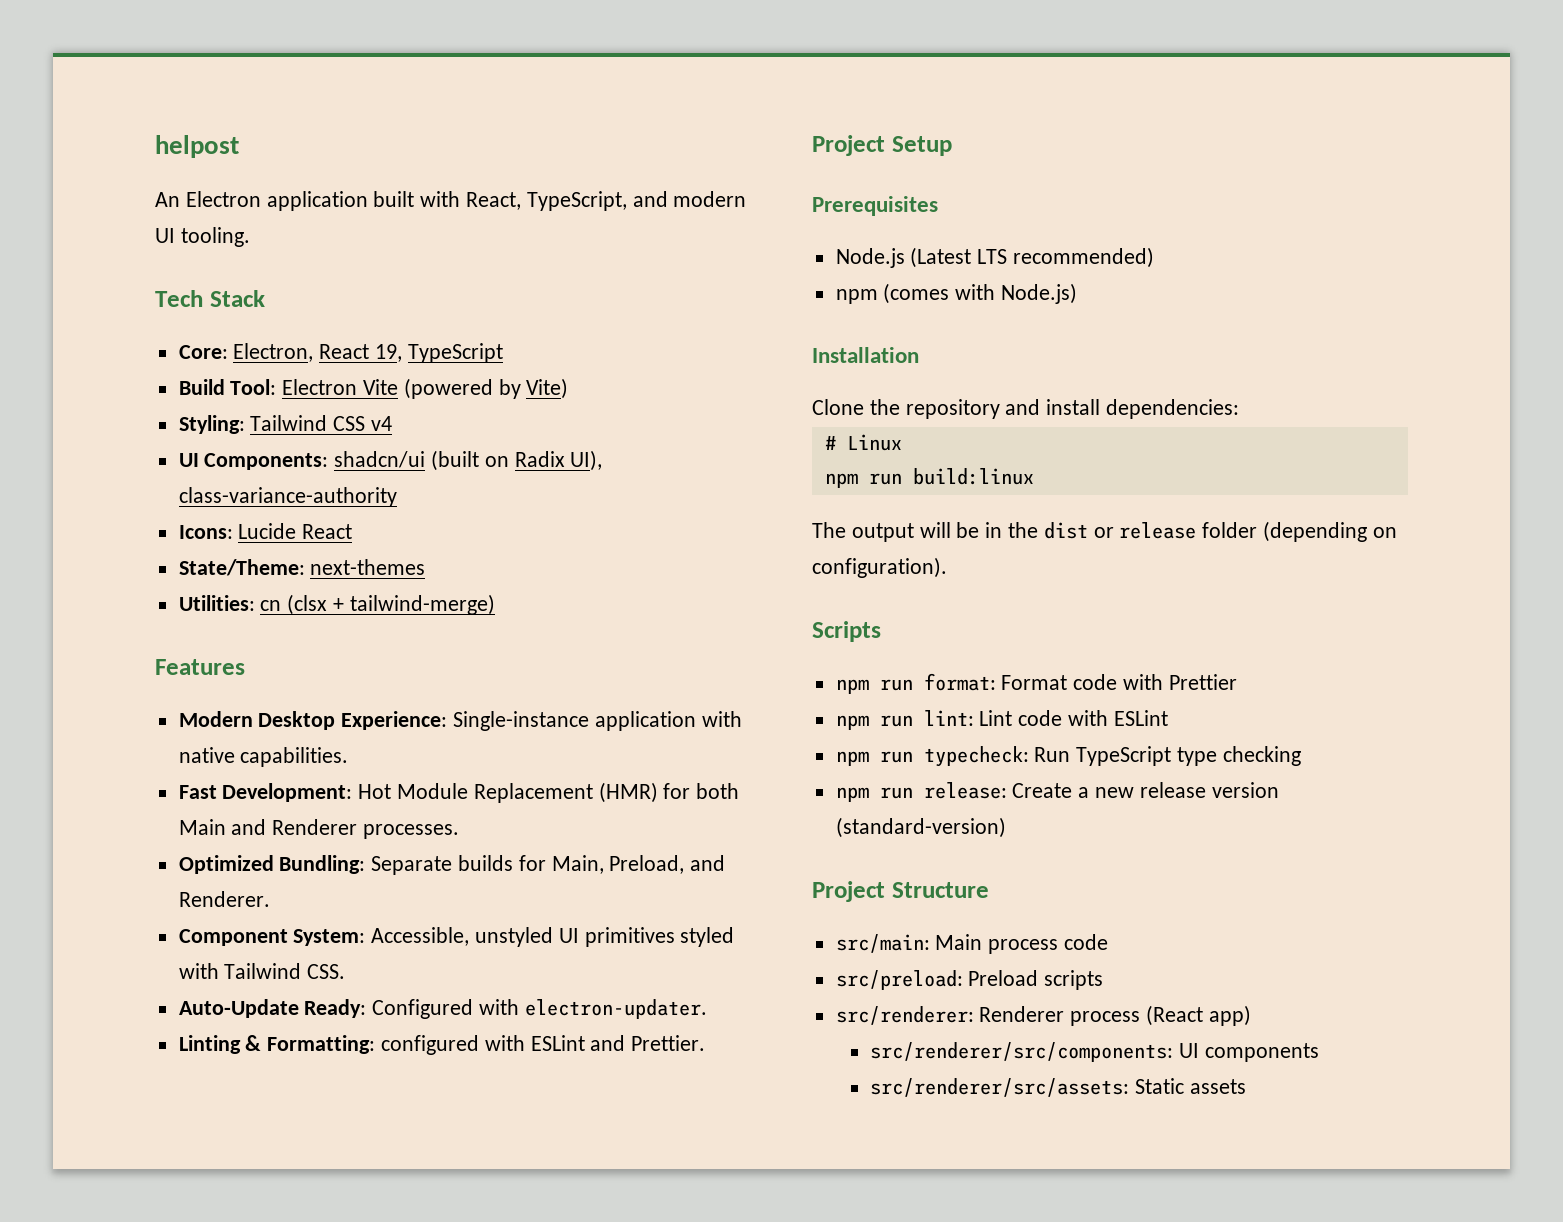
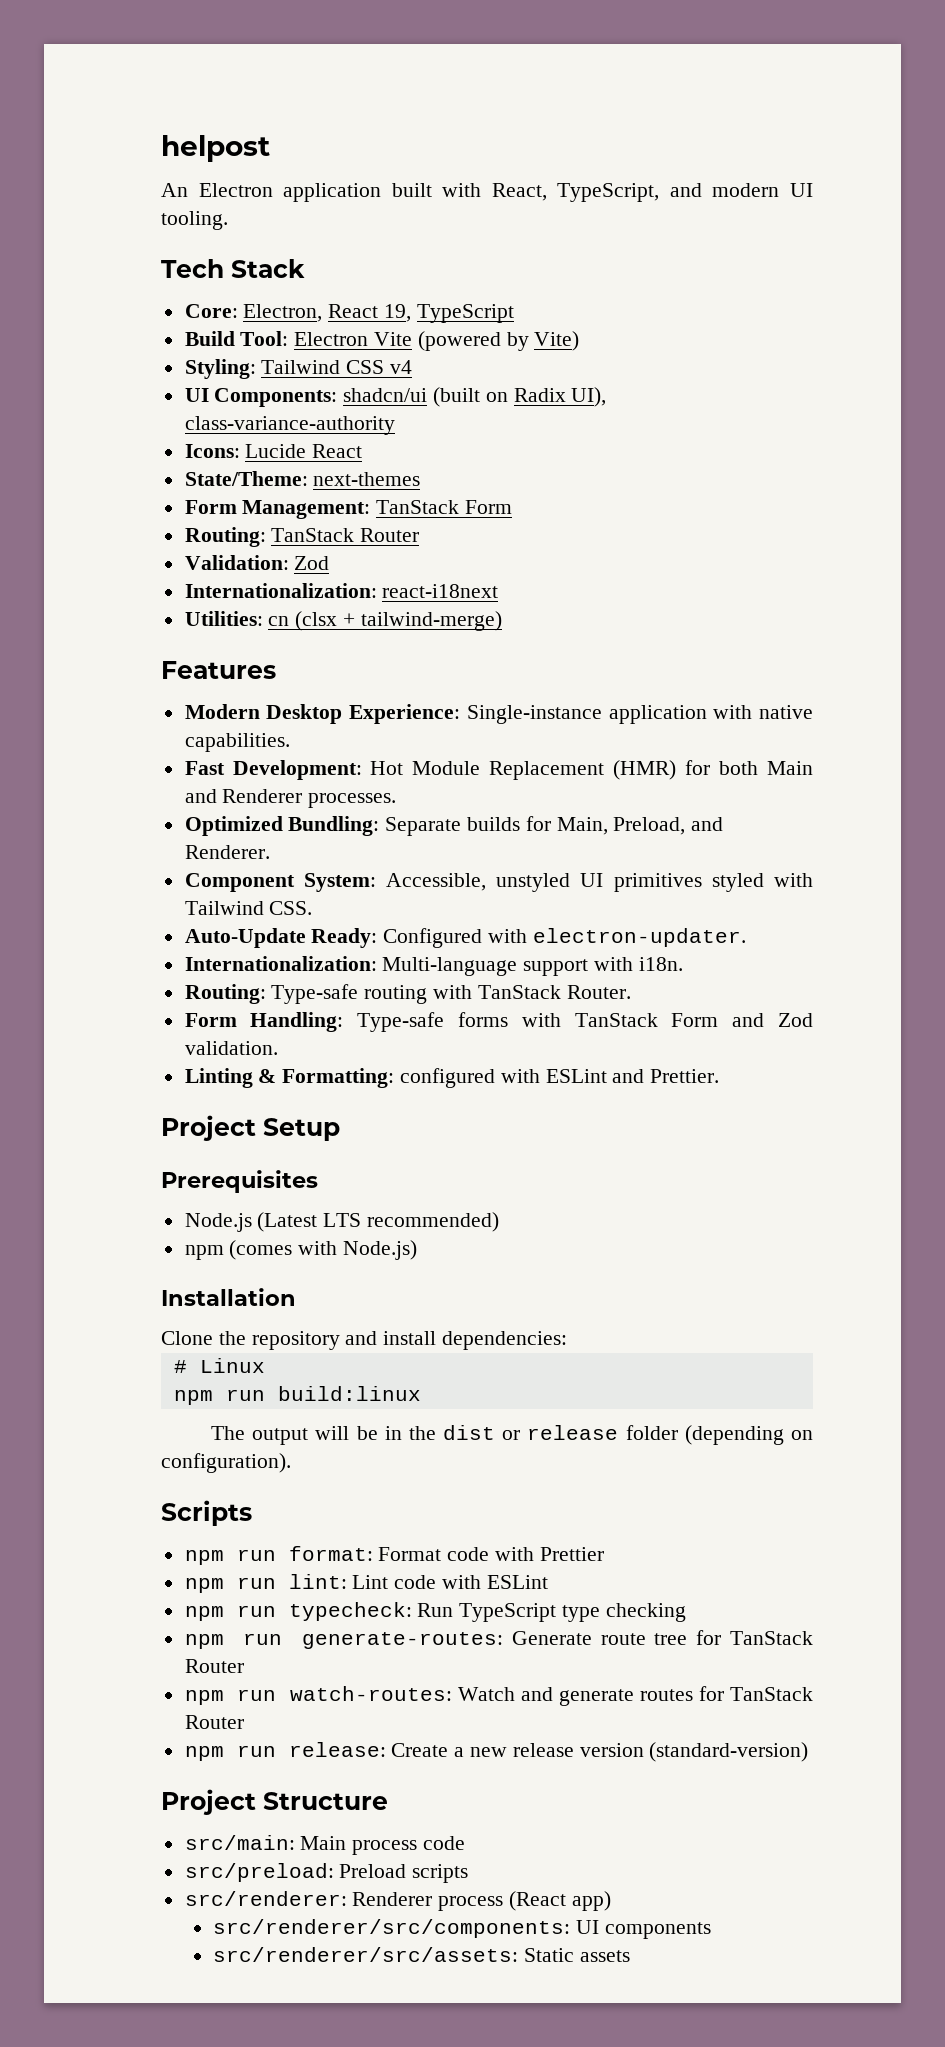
+ Form Management: TanStack Form
+ Routing: TanStack Router
+ Validation: Zod
+ Internationalization: react-i18next
+ Internationalization: Multi-language support with i18n.
+ Routing: Type-safe routing with TanStack Router.
+ Form Handling: Type-safe forms with TanStack Form and Zod validation.
+ npm run generate-routes: Generate route tree for TanStack Router
+ npm run watch-routes: Watch and generate routes for TanStack Router

